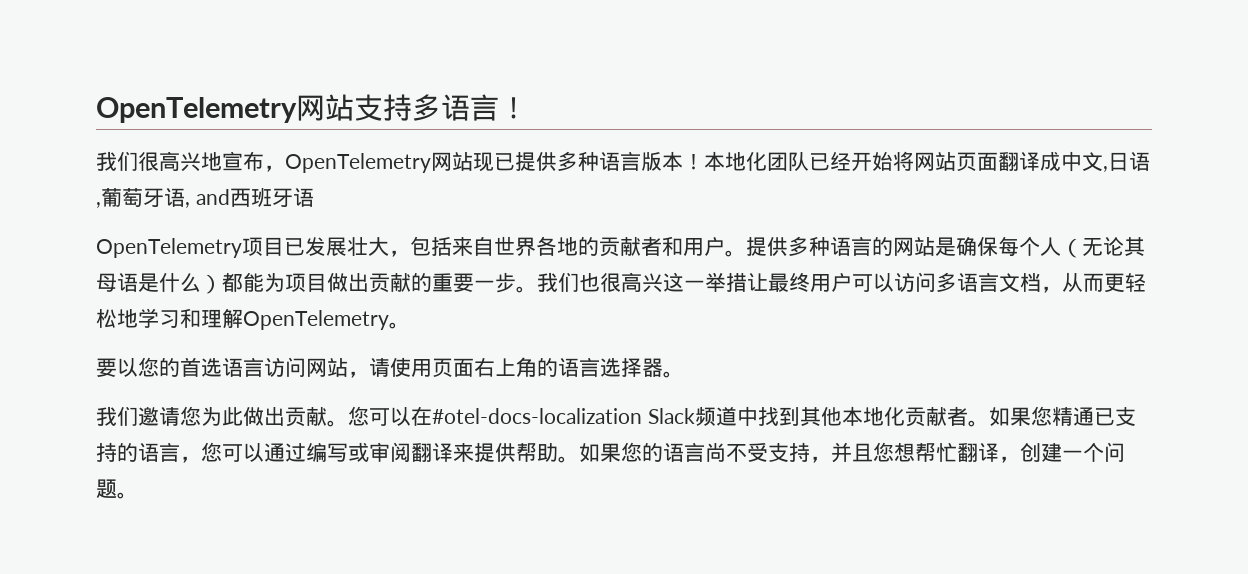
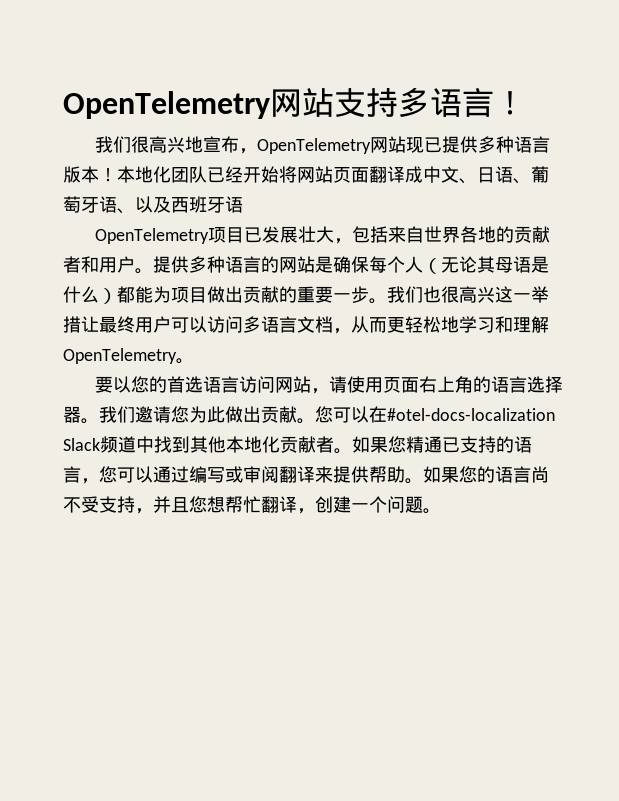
- 本地化团队已经开始将网站页面翻译成中文,日语,葡萄牙语, and西班牙语
+ 本地化团队已经开始将网站页面翻译成中文、日语、葡萄牙语、以及西班牙语
- 要以您的首选语言访问网站，请使用页面右上角的语言选择器。
- 我们邀请您为此做出贡献。
+ 要以您的首选语言访问网站，请使用页面右上角的语言选择器。我们邀请您为此做出贡献。

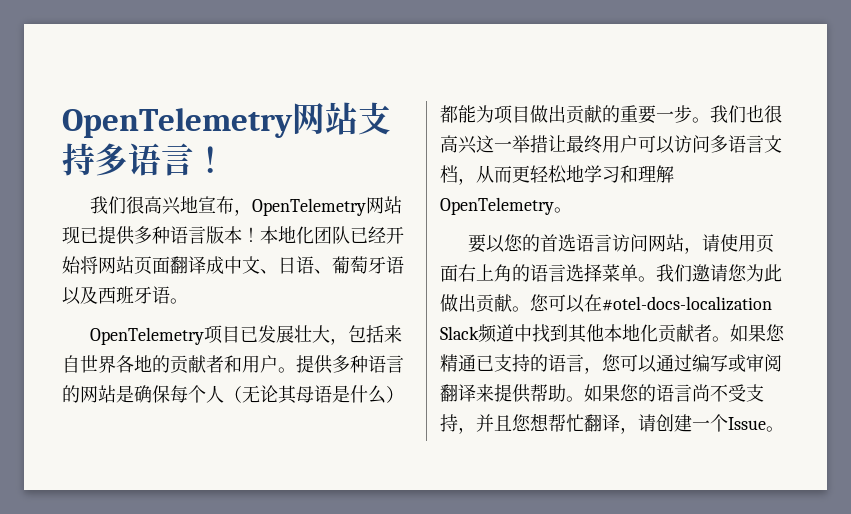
- 本地化团队已经开始将网站页面翻译成中文、日语、葡萄牙语、以及西班牙语
+ 本地化团队已经开始将网站页面翻译成中文、日语、葡萄牙语以及西班牙语。
- 要以您的首选语言访问网站，请使用页面右上角的语言选择器。
+ 要以您的首选语言访问网站，请使用页面右上角的语言选择菜单。
- 如果您的语言尚不受支持，并且您想帮忙翻译，创建一个问题。
+ 如果您的语言尚不受支持，并且您想帮忙翻译，请创建一个Issue。

